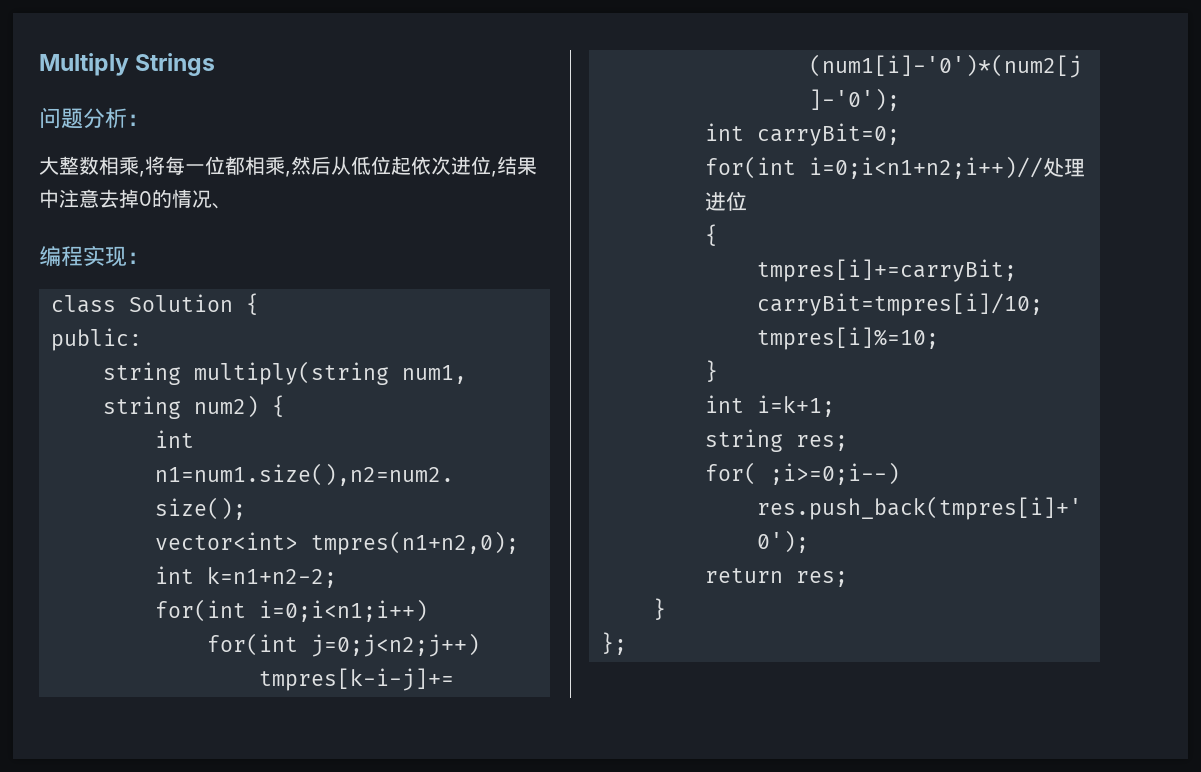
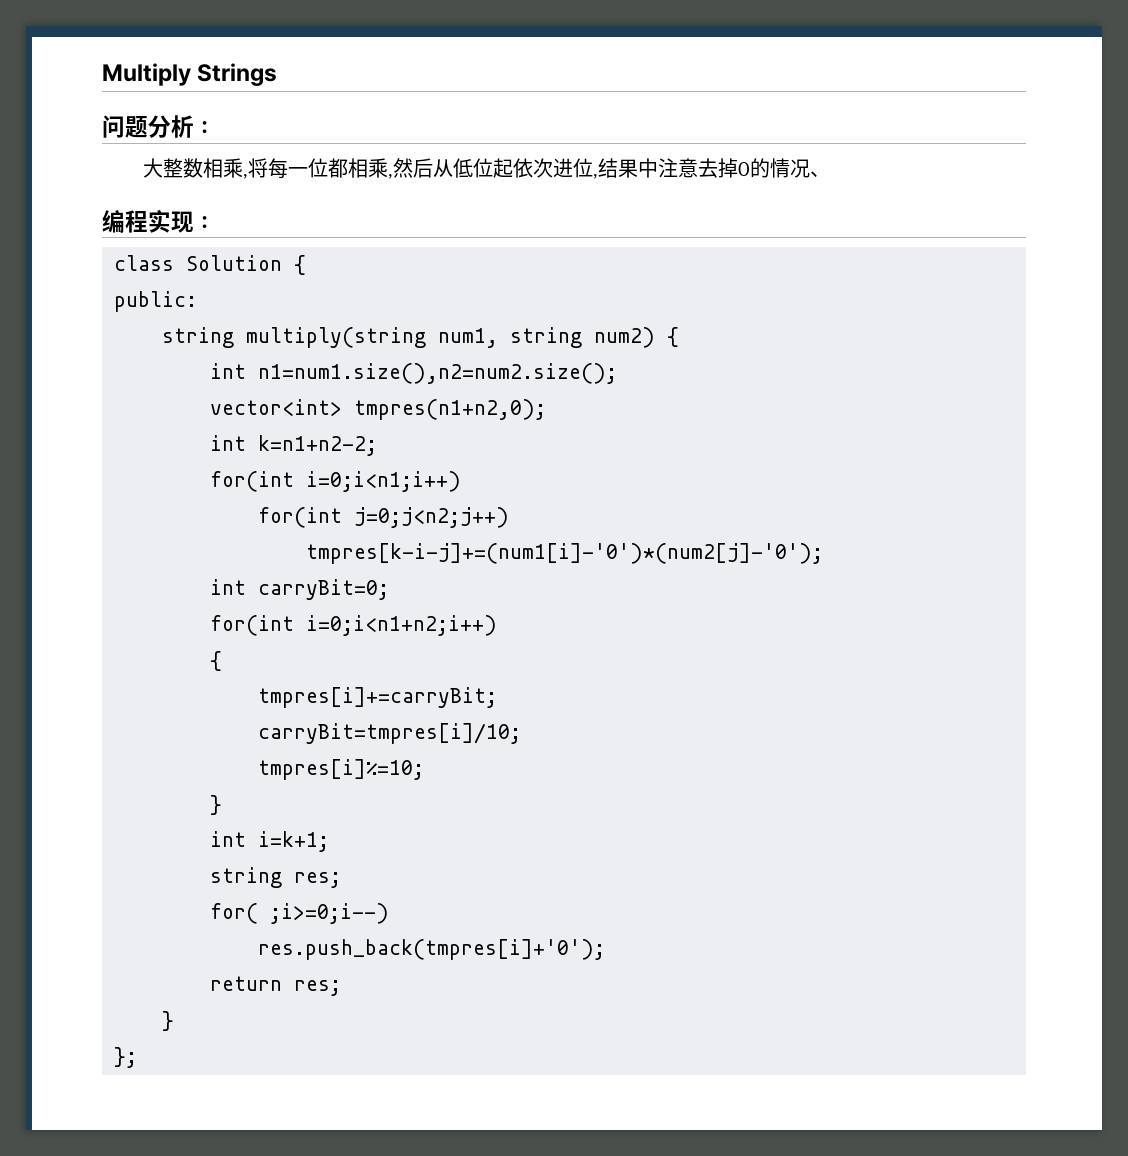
- for(int i=0;i<n1+n2;i++)//处理进位
+ for(int i=0;i<n1+n2;i++)

